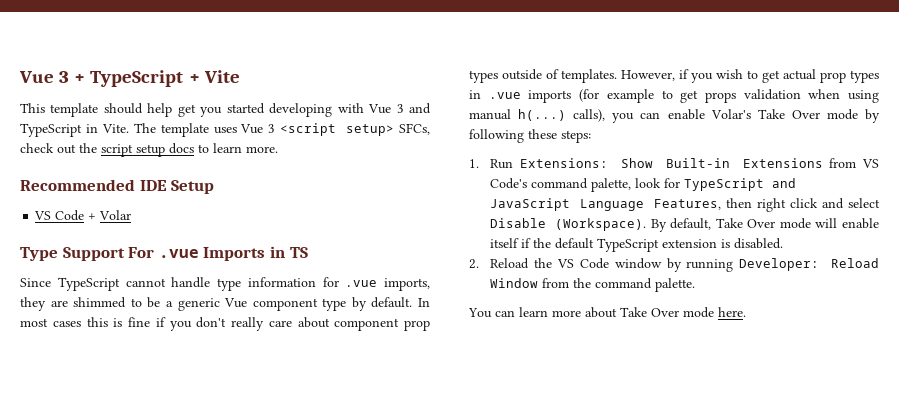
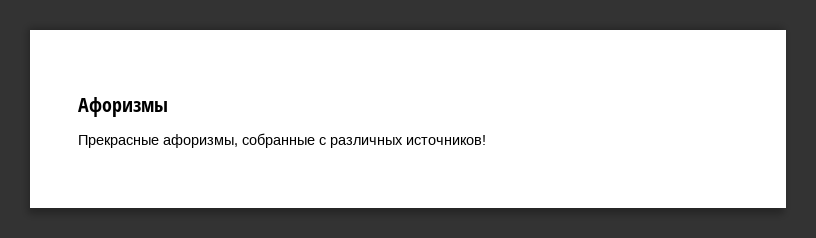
- Vue 3 + TypeScript + Vite
- This template should help get you started developing with Vue 3 and TypeScript in Vite. The template uses Vue 3 <script setup> SFCs, check out the script setup docs to learn more.
- Recommended IDE Setup
- VS Code + Volar
- Type Support For .vue Imports in TS
- Since TypeScript cannot handle type information for .vue imports, they are shimmed to be a generic Vue component type by default. In most cases this is fine if you don't really care about component prop types outside of templates. However, if you wish to get actual prop types in .vue imports (for example to get props validation when using manual h(...) calls), you can enable Volar's Take Over mode by following these steps:
- 1. Run Extensions: Show Built-in Extensions from VS Code's command palette, look for TypeScript and JavaScript Language Features, then right click and select Disable (Workspace). By default, Take Over mode will enable itself if the default TypeScript extension is disabled.
- 2. Reload the VS Code window by running Developer: Reload Window from the command palette.
- You can learn more about Take Over mode here.
+ Афоризмы
+ Прекрасные афоризмы, собранные с различных источников!

